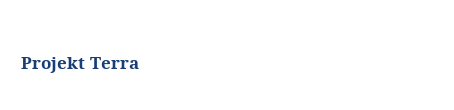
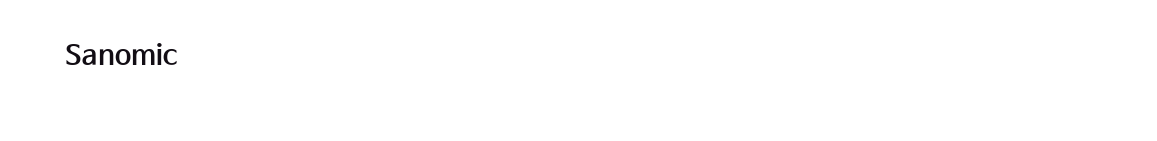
- Projekt Terra
+ Sanomic

